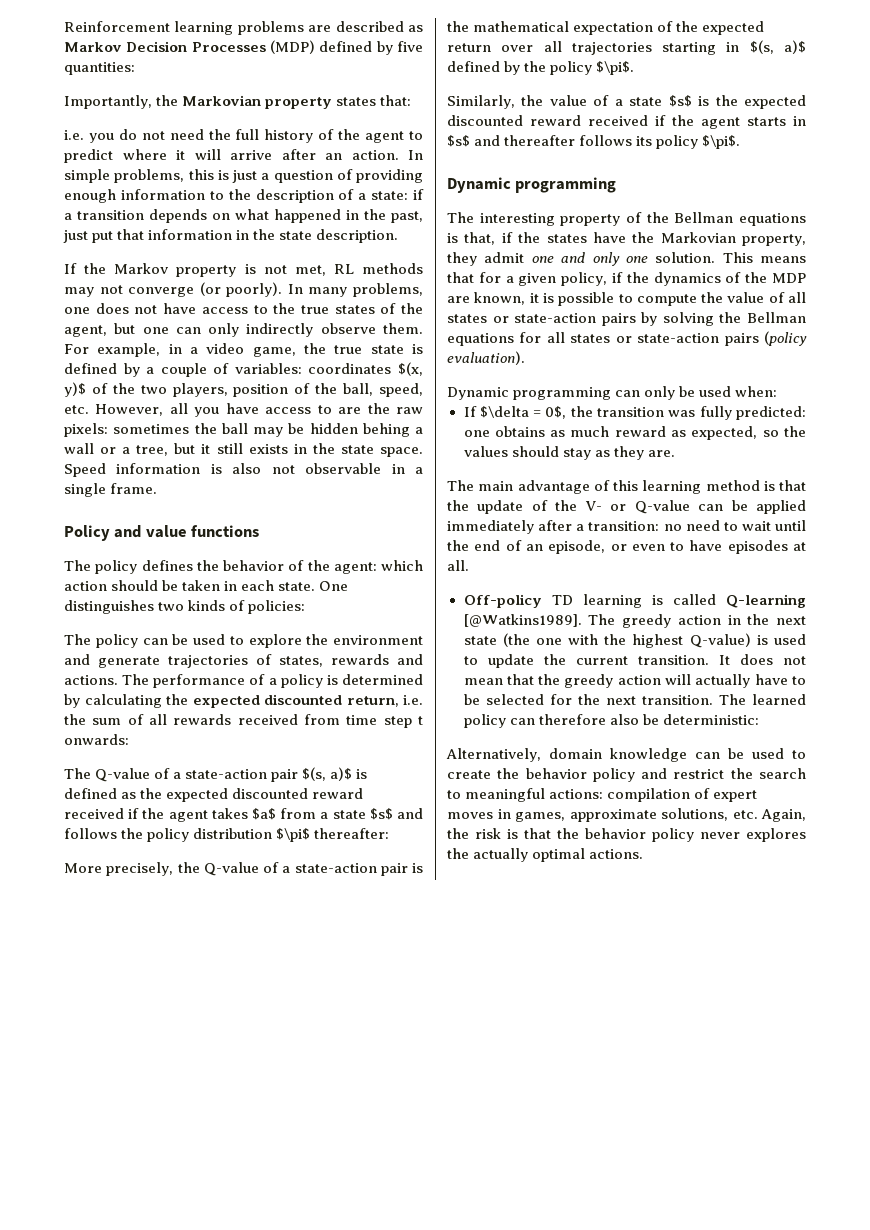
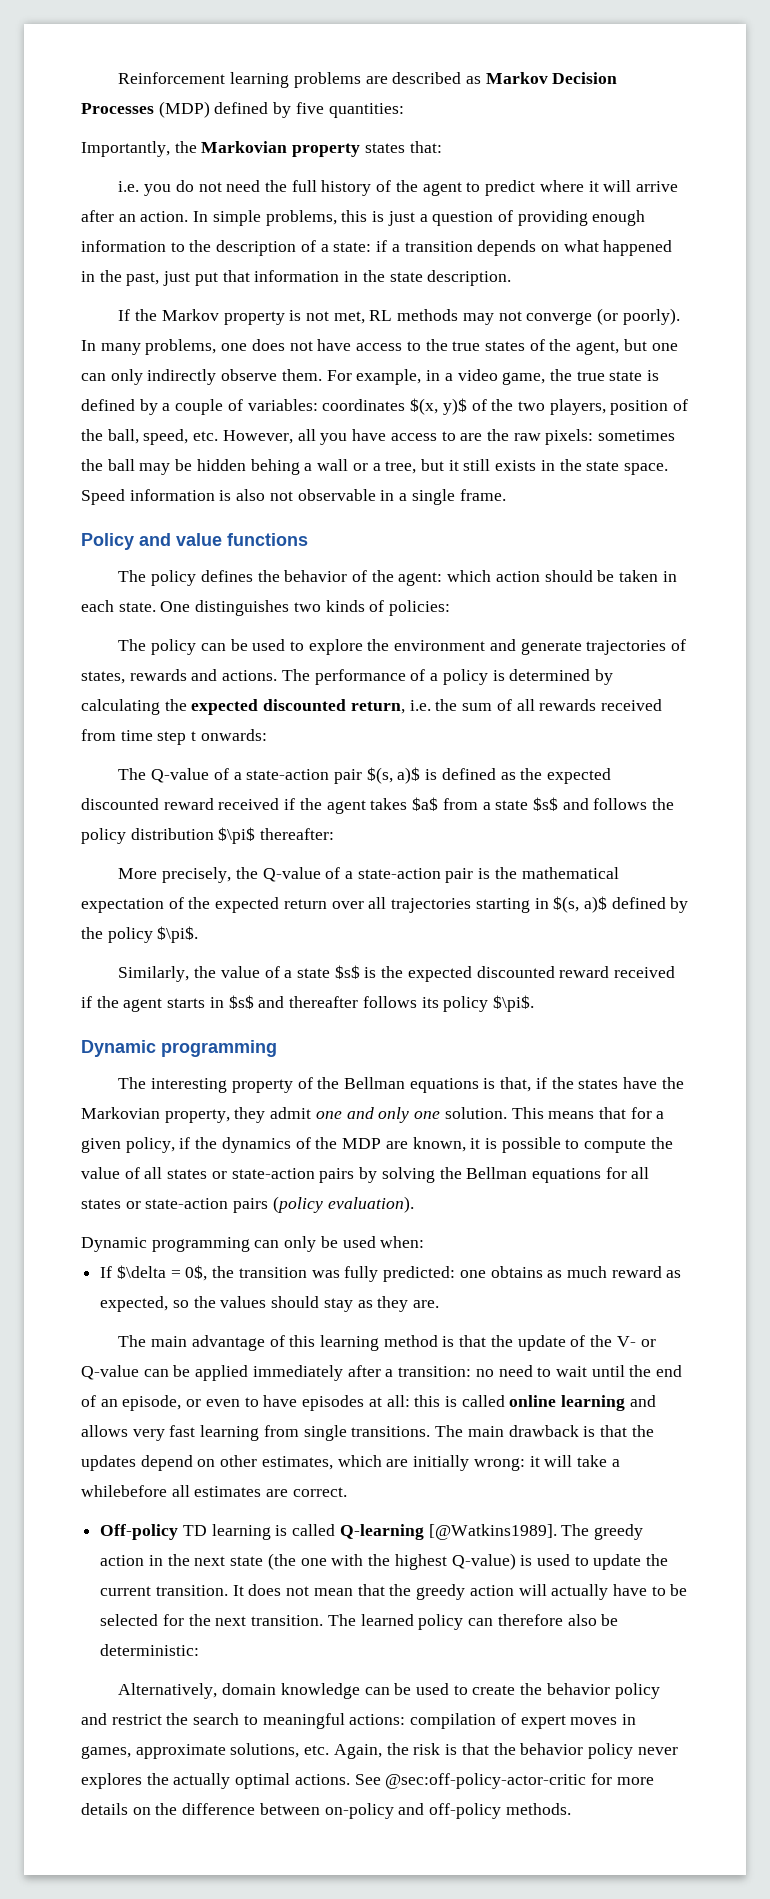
- The main advantage of this learning method is that the update of the V- or Q-value can be applied immediately after a transition: no need to wait until the end of an episode, or even to have episodes at all.
+ The main advantage of this learning method is that the update of the V- or Q-value can be applied immediately after a transition: no need to wait until the end of an episode, or even to have episodes at all: this is called online learning and allows very fast learning from single transitions. The main drawback is that the updates depend on other estimates, which are initially wrong: it will take a whilebefore all estimates are correct.
+ See @sec:off-policy-actor-critic for more details on the difference between on-policy and off-policy methods.

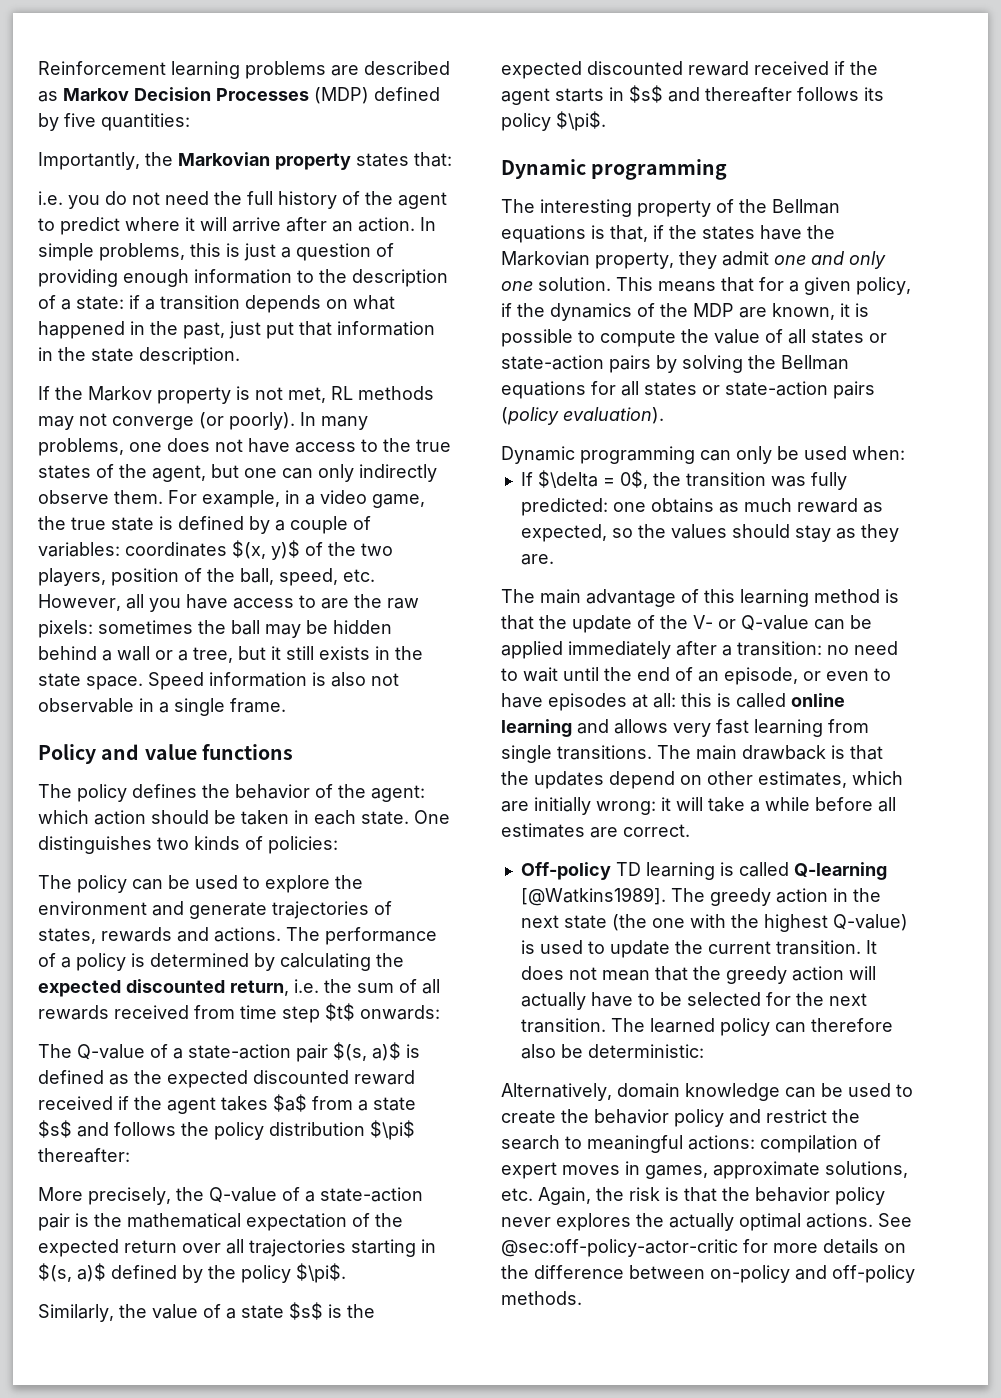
- For example, in a video game, the true state is defined by a couple of variables: coordinates $(x, y)$ of the two players, position of the ball, speed, etc. However, all you have access to are the raw pixels: sometimes the ball may be hidden behing a wall or a tree, but it still exists in the state space.
+ For example, in a video game, the true state is defined by a couple of variables: coordinates $(x, y)$ of the two players, position of the ball, speed, etc. However, all you have access to are the raw pixels: sometimes the ball may be hidden behind a wall or a tree, but it still exists in the state space.
- The performance of a policy is determined by calculating the expected discounted return, i.e. the sum of all rewards received from time step t onwards:
+ The performance of a policy is determined by calculating the expected discounted return, i.e. the sum of all rewards received from time step $t$ onwards:
- The main drawback is that the updates depend on other estimates, which are initially wrong: it will take a whilebefore all estimates are correct.
+ The main drawback is that the updates depend on other estimates, which are initially wrong: it will take a while before all estimates are correct.

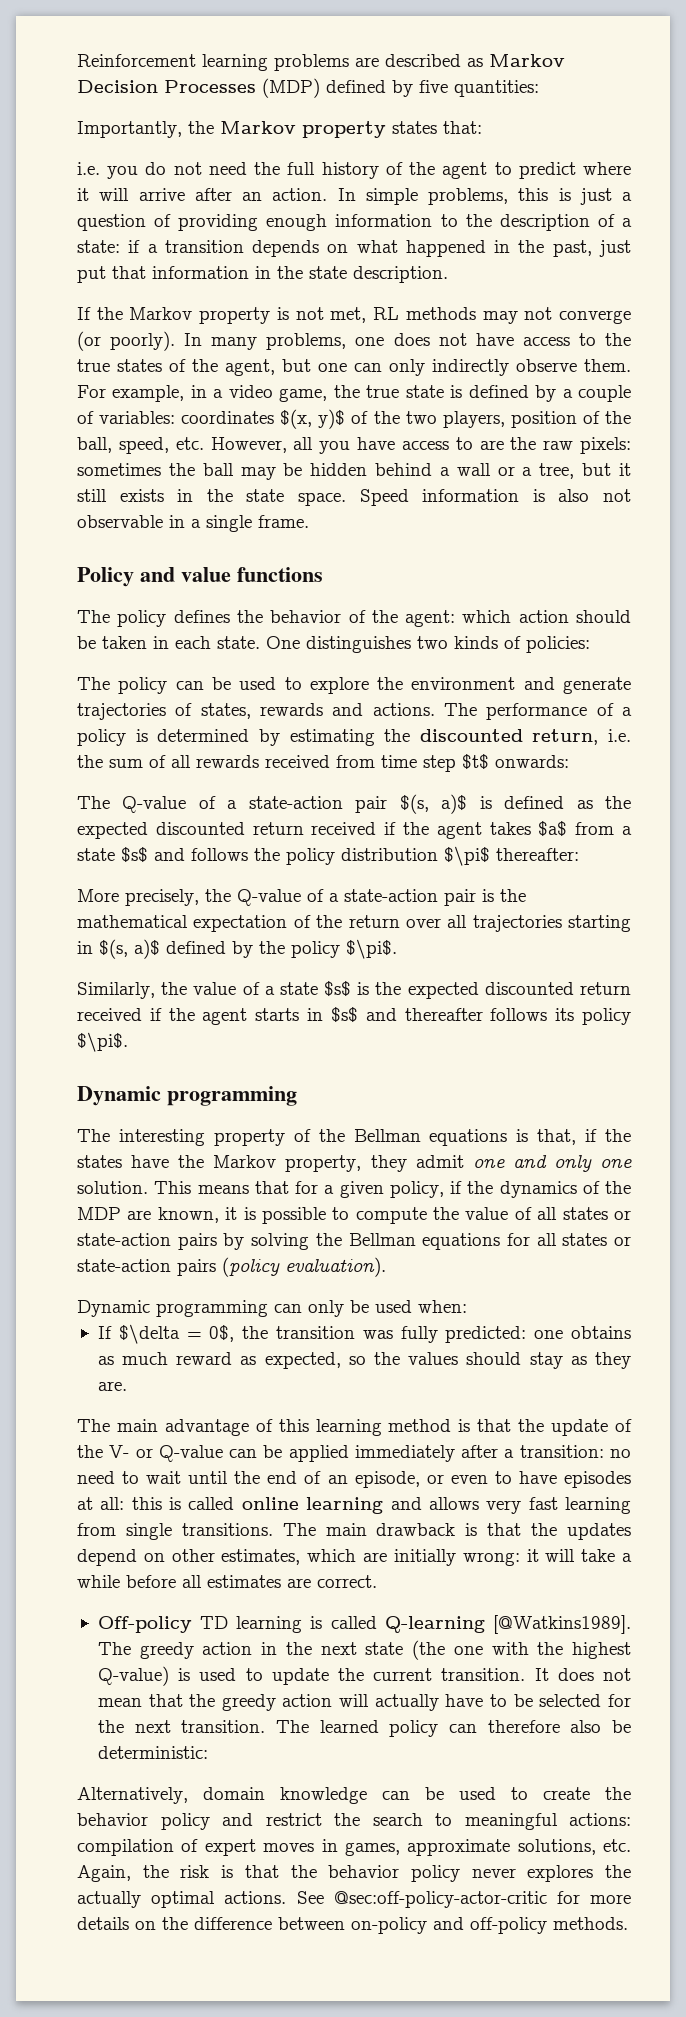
- Importantly, the Markovian property states that:
+ Importantly, the Markov property states that:
- The performance of a policy is determined by calculating the expected discounted return, i.e. the sum of all rewards received from time step $t$ onwards:
+ The performance of a policy is determined by estimating the discounted return, i.e. the sum of all rewards received from time step $t$ onwards:
- The Q-value of a state-action pair $(s, a)$ is defined as the expected discounted reward received if the agent takes $a$ from a state $s$ and follows the policy distribution $\pi$ thereafter:
+ The Q-value of a state-action pair $(s, a)$ is defined as the expected discounted return received if the agent takes $a$ from a state $s$ and follows the policy distribution $\pi$ thereafter:
- More precisely, the Q-value of a state-action pair is the mathematical expectation of the expected return over all trajectories starting in $(s, a)$ defined by the policy $\pi$.
+ More precisely, the Q-value of a state-action pair is the mathematical expectation of the return over all trajectories starting in $(s, a)$ defined by the policy $\pi$.
- Similarly, the value of a state $s$ is the expected discounted reward received if the agent starts in $s$ and thereafter follows its policy $\pi$.
+ Similarly, the value of a state $s$ is the expected discounted return received if the agent starts in $s$ and thereafter follows its policy $\pi$.
- The interesting property of the Bellman equations is that, if the states have the Markovian property, they admit one and only one solution.
+ The interesting property of the Bellman equations is that, if the states have the Markov property, they admit one and only one solution.

